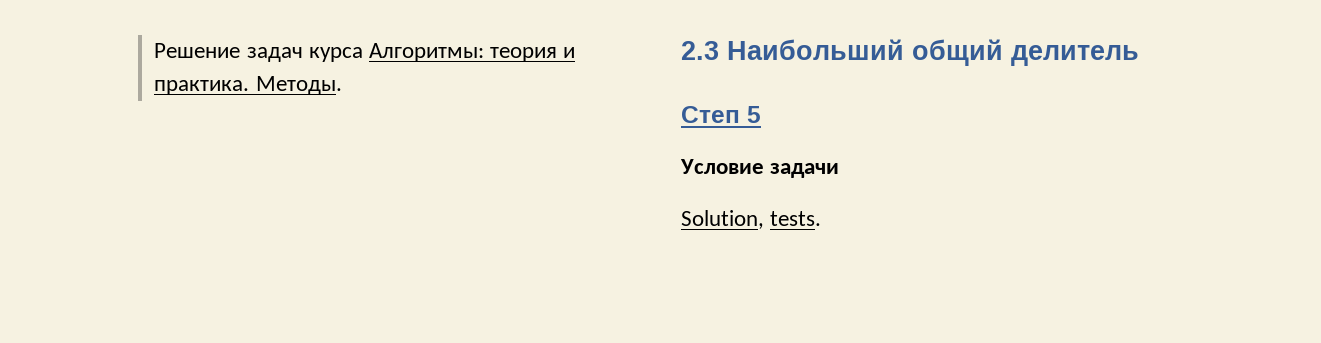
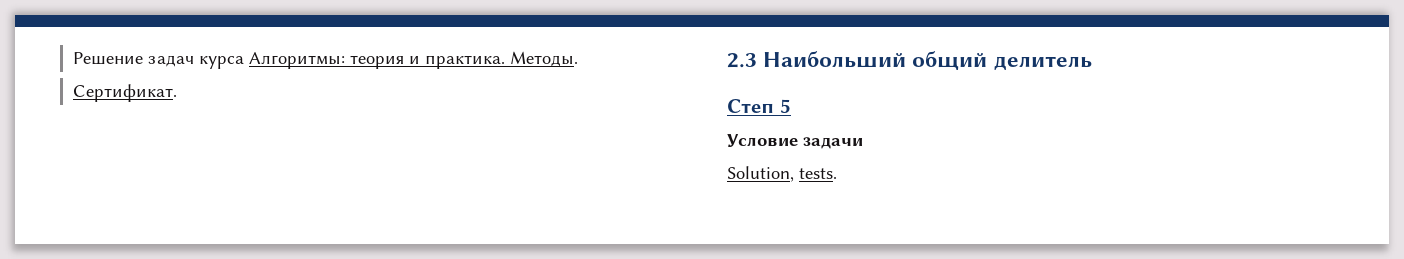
+ Сертификат.

